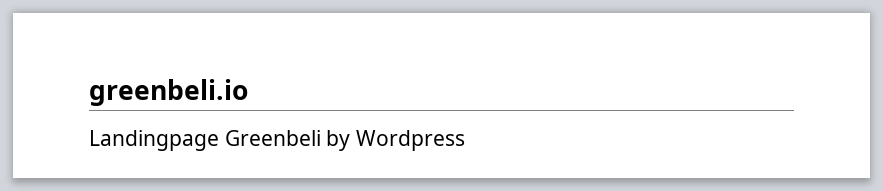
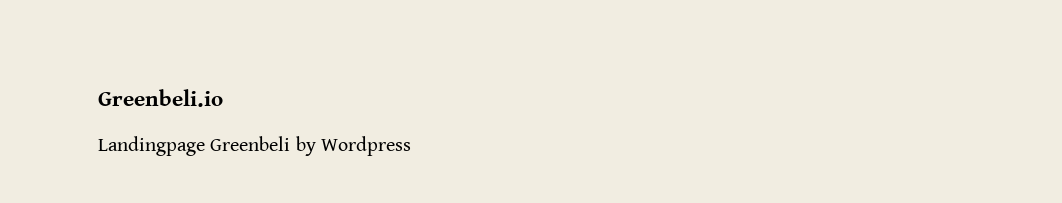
- greenbeli.io
+ Greenbeli.io

